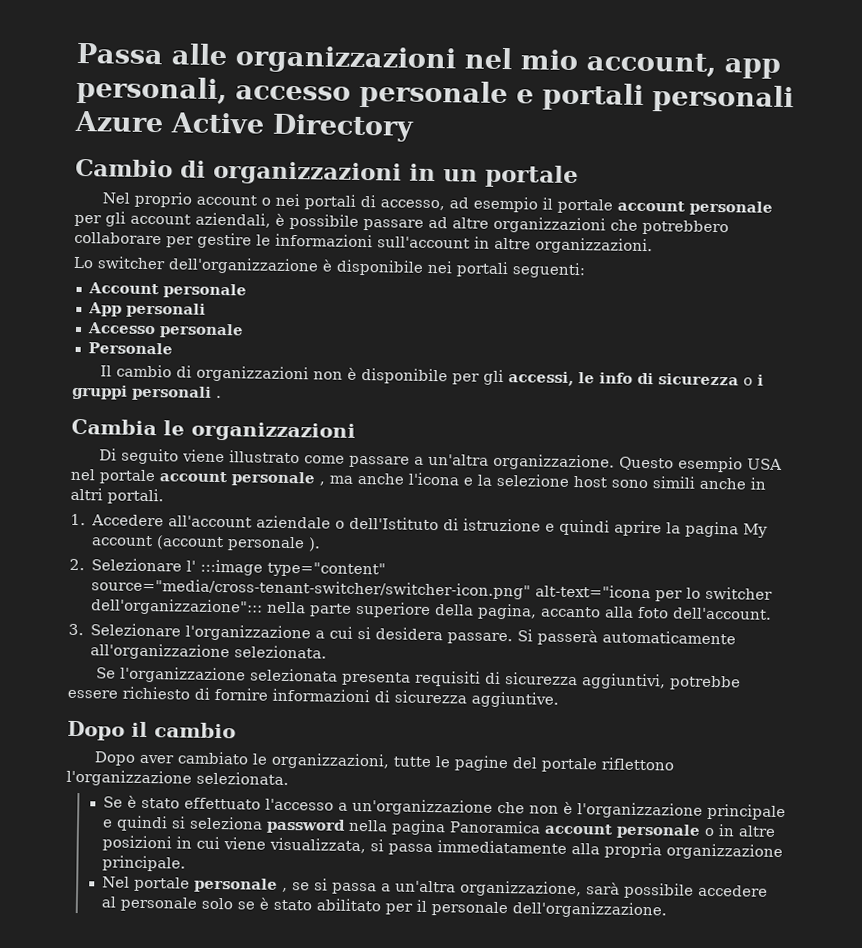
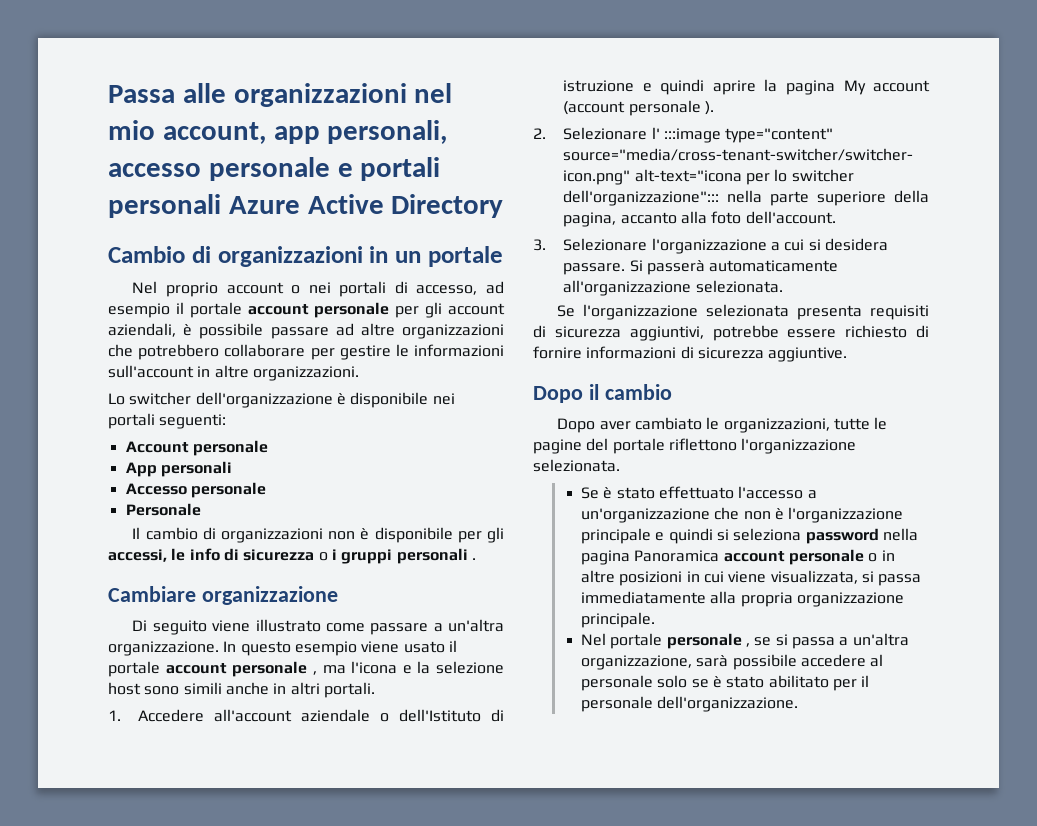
- Cambia le organizzazioni
+ Cambiare organizzazione
- Questo esempio USA nel portale account personale , ma anche l'icona e la selezione host sono simili anche in altri portali.
+ In questo esempio viene usato il portale account personale , ma l'icona e la selezione host sono simili anche in altri portali.

